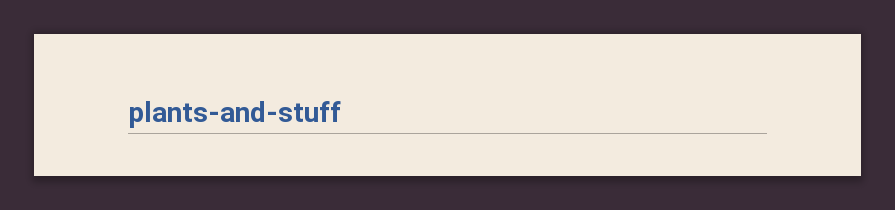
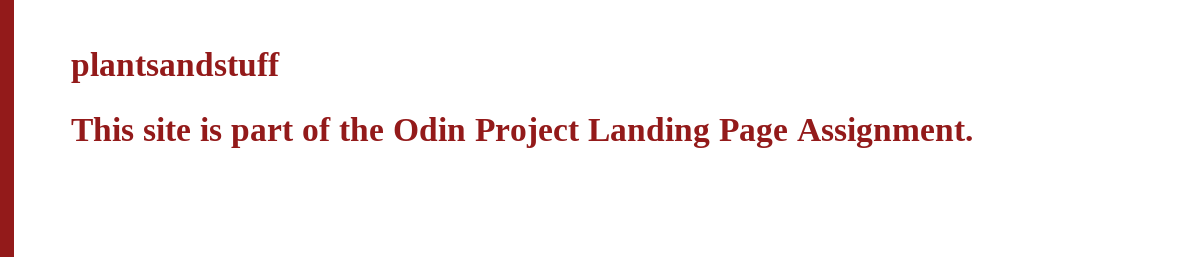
- plants-and-stuff
+ plantsandstuff
+ This site is part of the Odin Project Landing Page Assignment.

